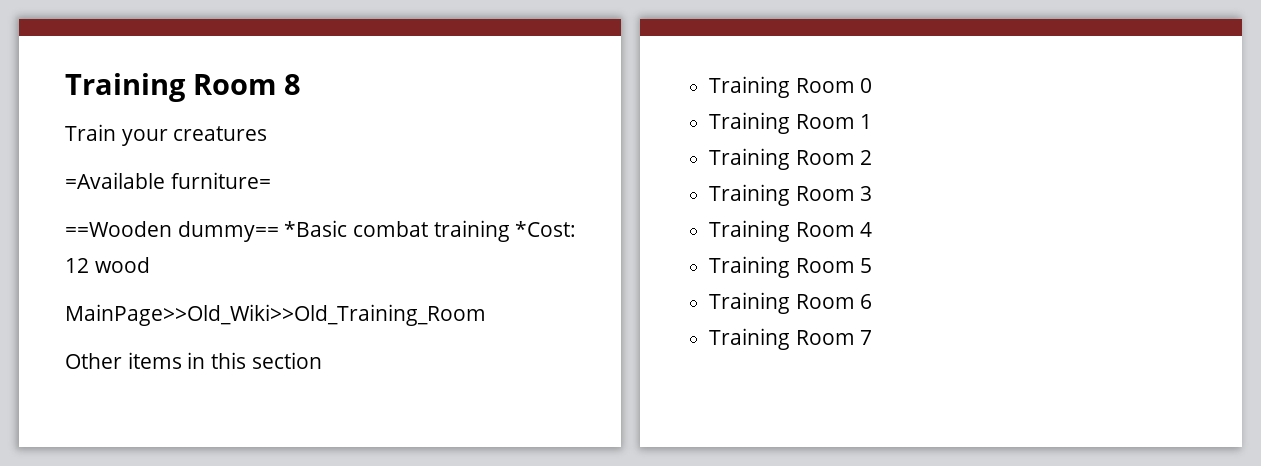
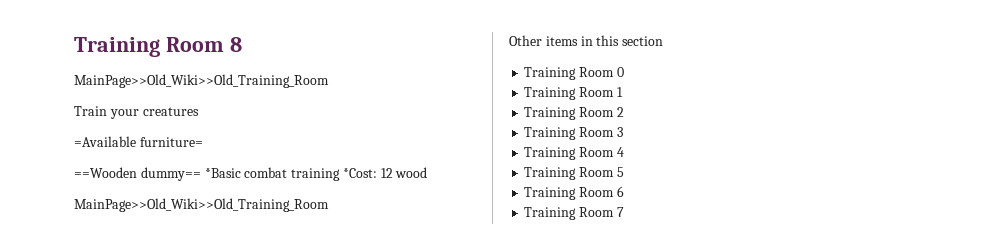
  Training Room 8
+ MainPage>>Old_Wiki>>Old_Training_Room

